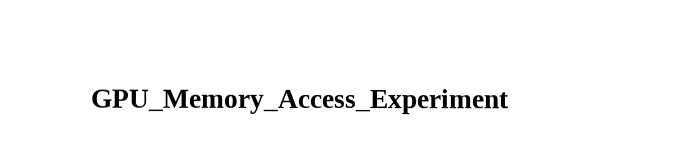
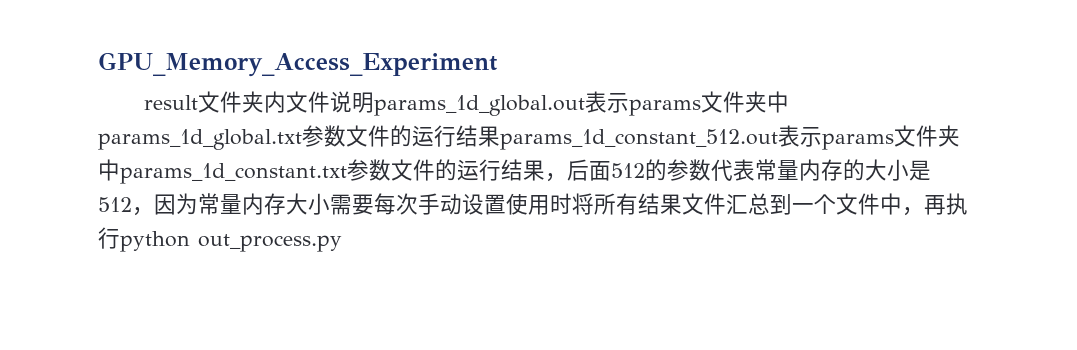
+ result文件夹内文件说明params_1d_global.out表示params文件夹中params_1d_global.txt参数文件的运行结果params_1d_constant_512.out表示params文件夹中params_1d_constant.txt参数文件的运行结果，后面512的参数代表常量内存的大小是512，因为常量内存大小需要每次手动设置使用时将所有结果文件汇总到一个文件中，再执行python out_process.py

